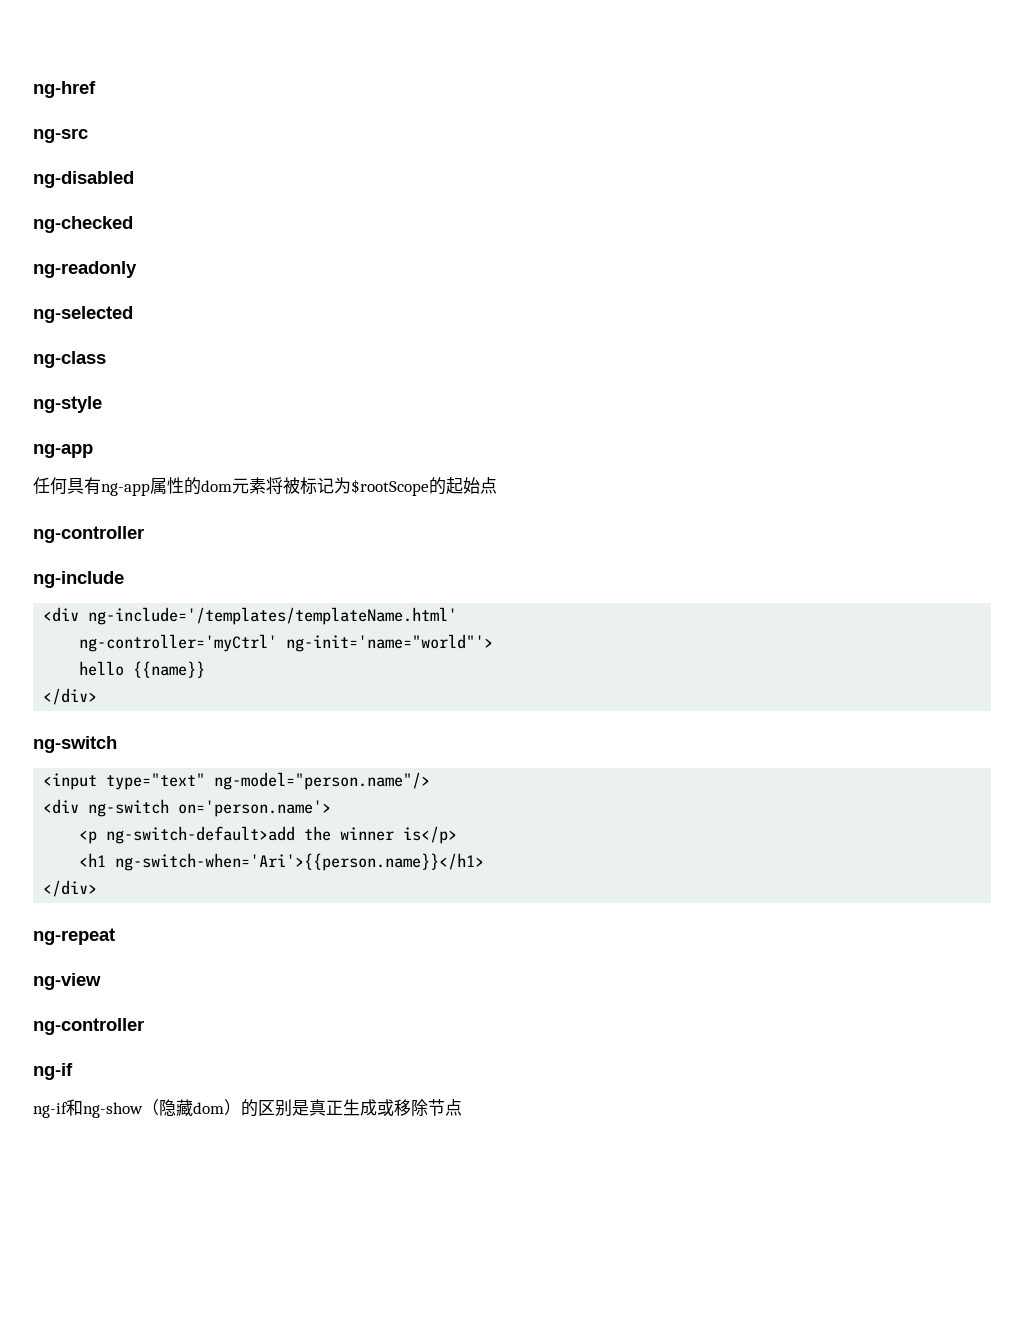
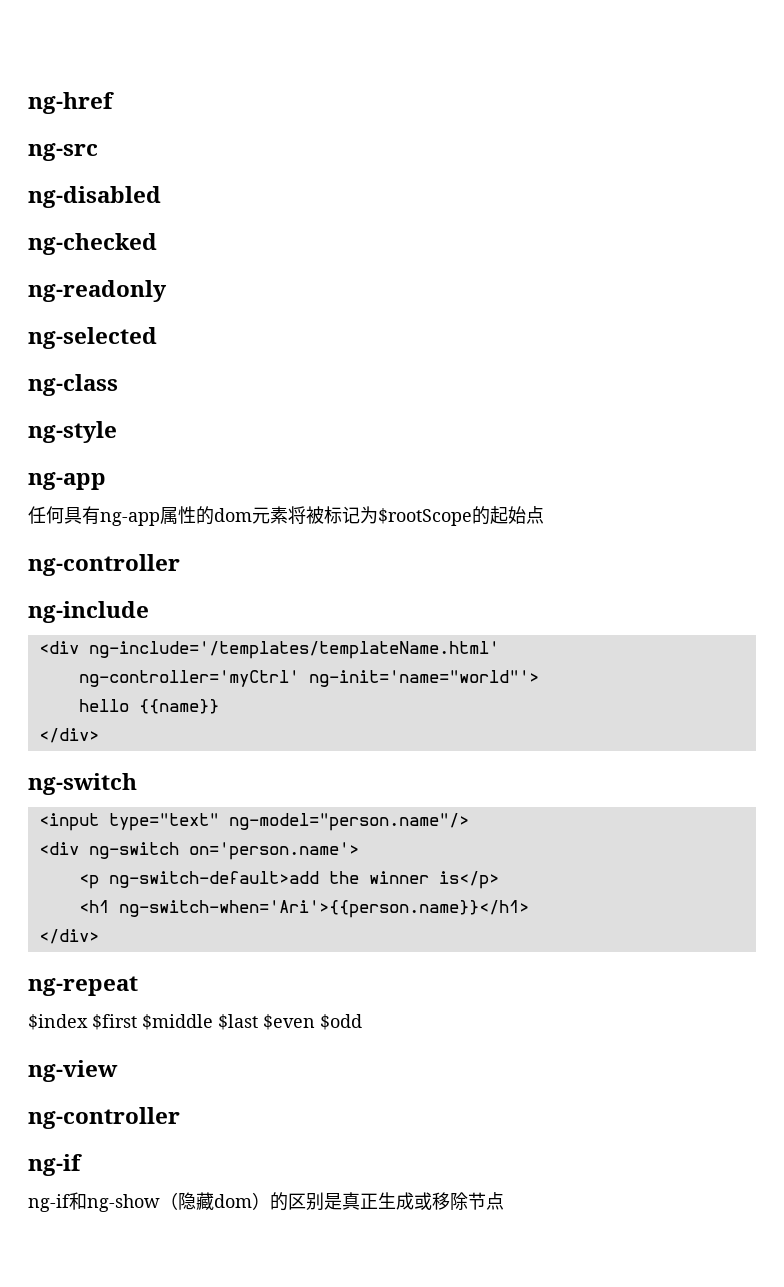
+ $index $first $middle $last $even $odd

